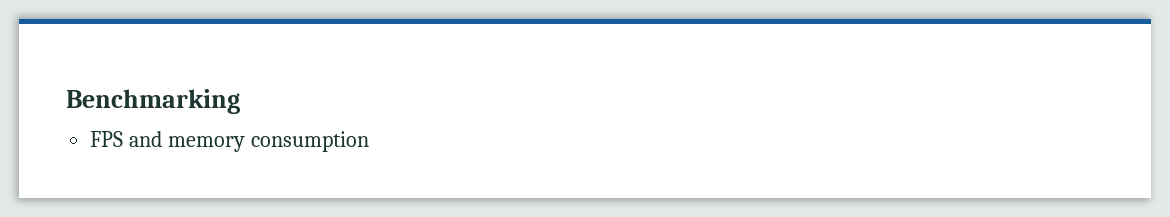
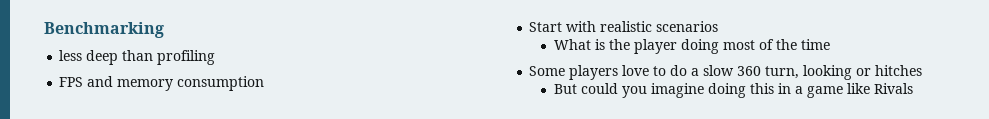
+ less deep than profiling
+ Start with realistic scenarios
+ What is the player doing most of the time
+ Some players love to do a slow 360 turn, looking or hitches
+ But could you imagine doing this in a game like Rivals

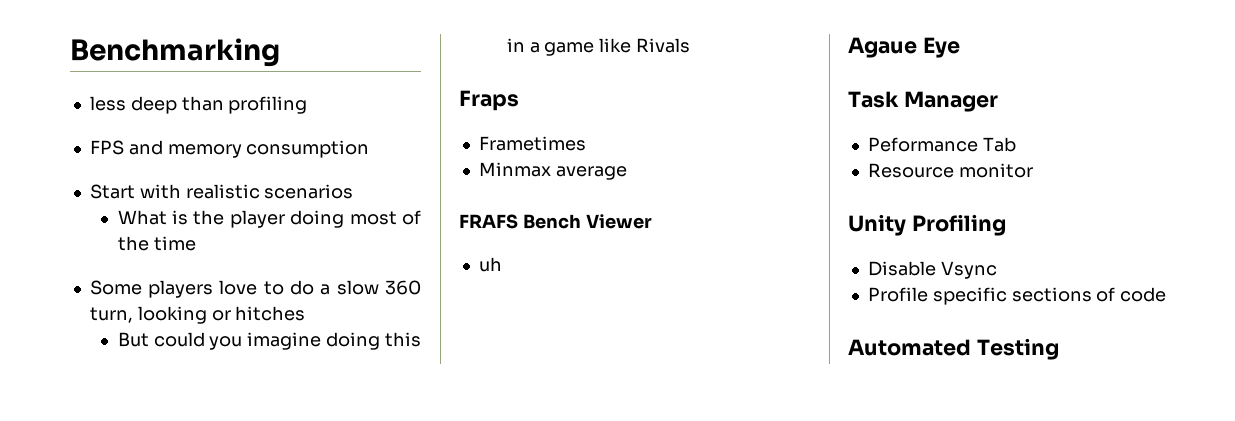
+ Fraps
+ Frametimes
+ Minmax average
+ FRAFS Bench Viewer
+ uh
+ Agaue Eye
+ Task Manager
+ Peformance Tab
+ Resource monitor
+ Unity Profiling
+ Disable Vsync
+ Profile specific sections of code
+ Automated Testing

